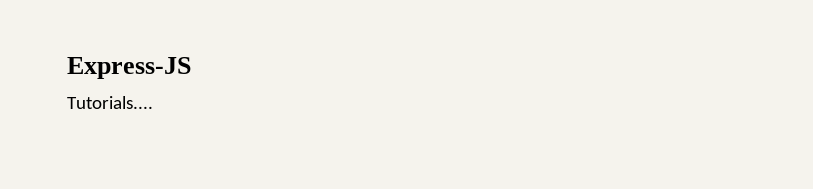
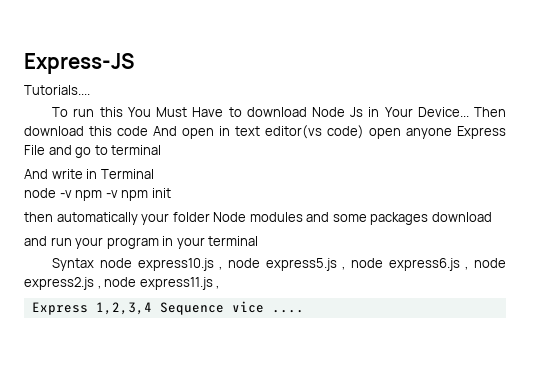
+ To run this You Must Have to download Node Js in Your Device... Then download this code And open in text editor(vs code) open anyone Express File and go to terminal
+ And write in Terminal
+ node -v npm -v npm init
+ then automatically your folder Node modules and some packages download
+ and run your program in your terminal
+ Syntax node express10.js , node express5.js , node express6.js , node express2.js , node express11.js ,
+ Express 1,2,3,4 Sequence vice ....

